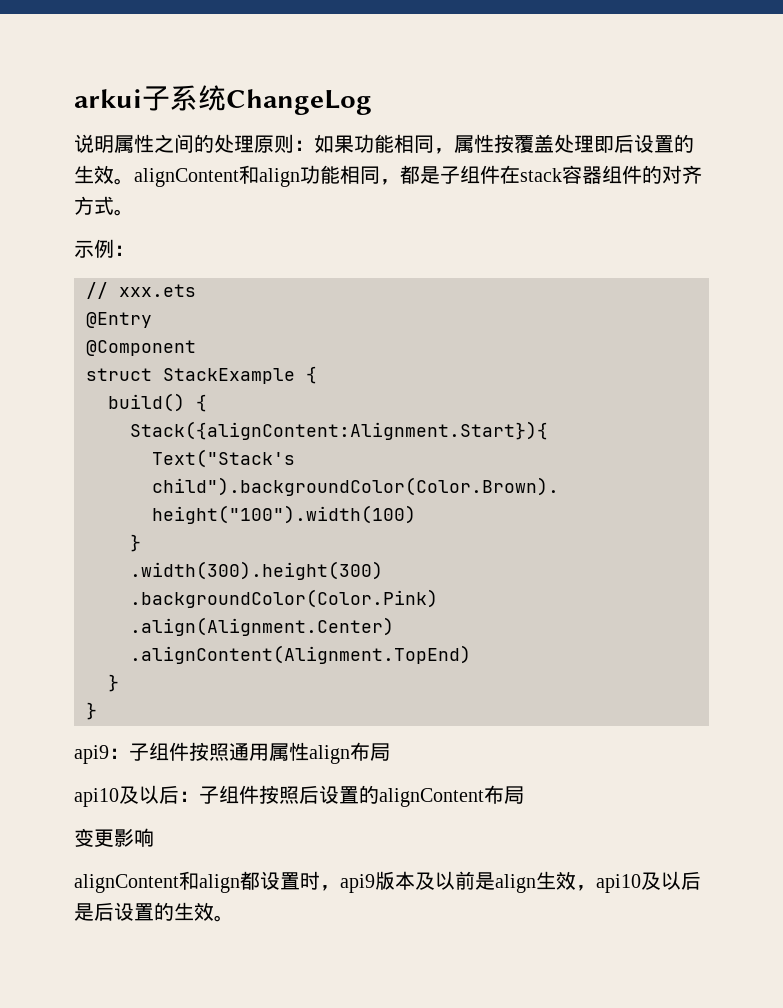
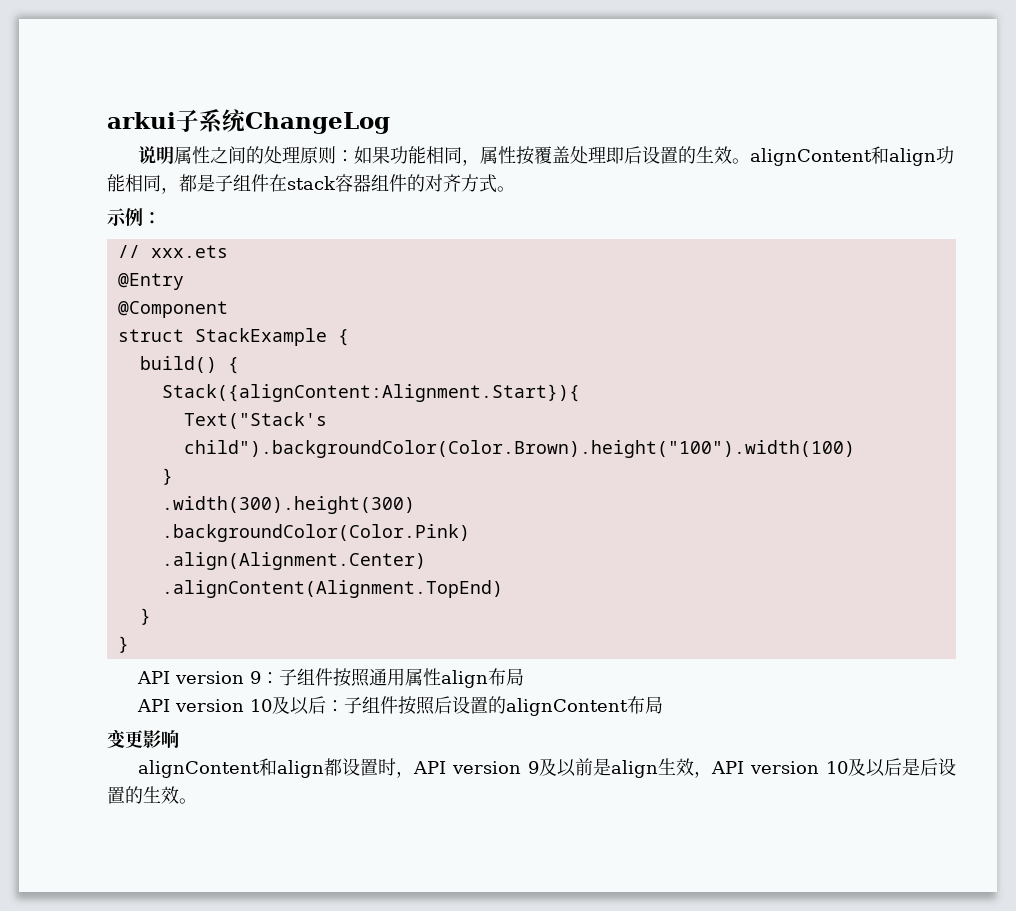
- api9：子组件按照通用属性align布局
+ API version 9：子组件按照通用属性align布局
- api10及以后：子组件按照后设置的alignContent布局
+ API version 10及以后：子组件按照后设置的alignContent布局
- alignContent和align都设置时，api9版本及以前是align生效，api10及以后是后设置的生效。
+ alignContent和align都设置时，API version 9及以前是align生效，API version 10及以后是后设置的生效。

